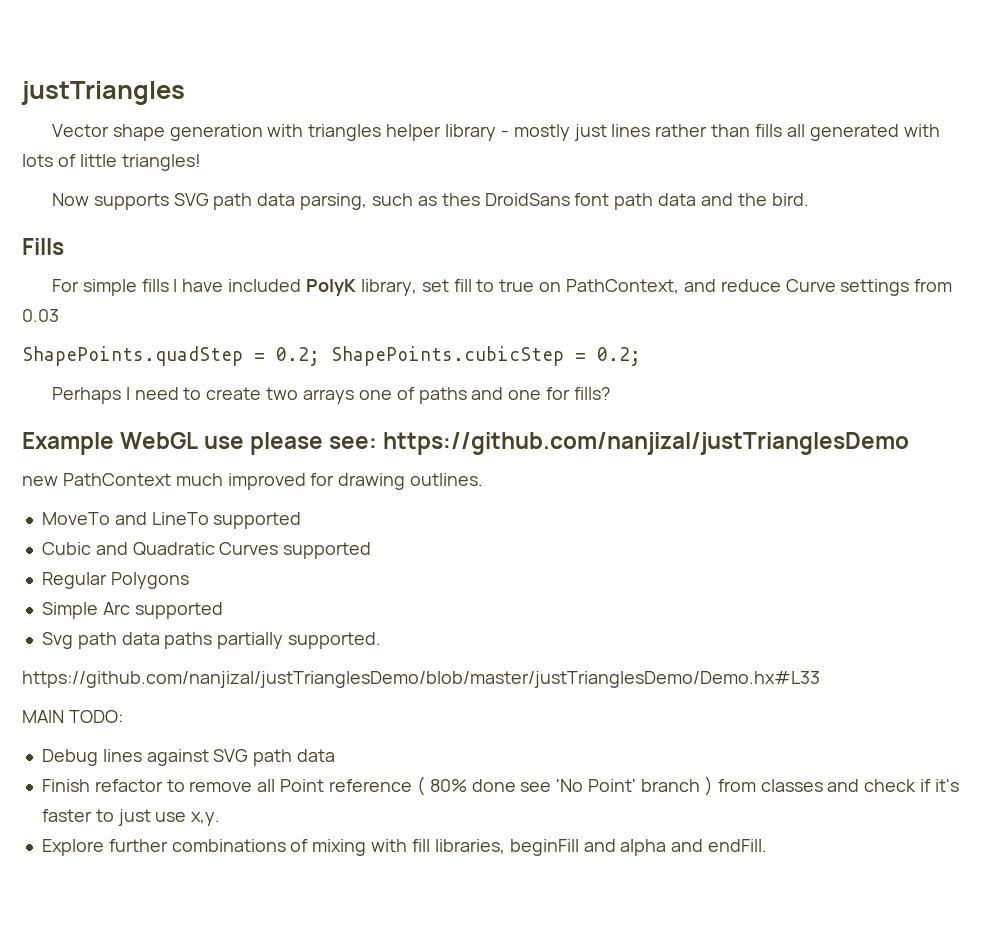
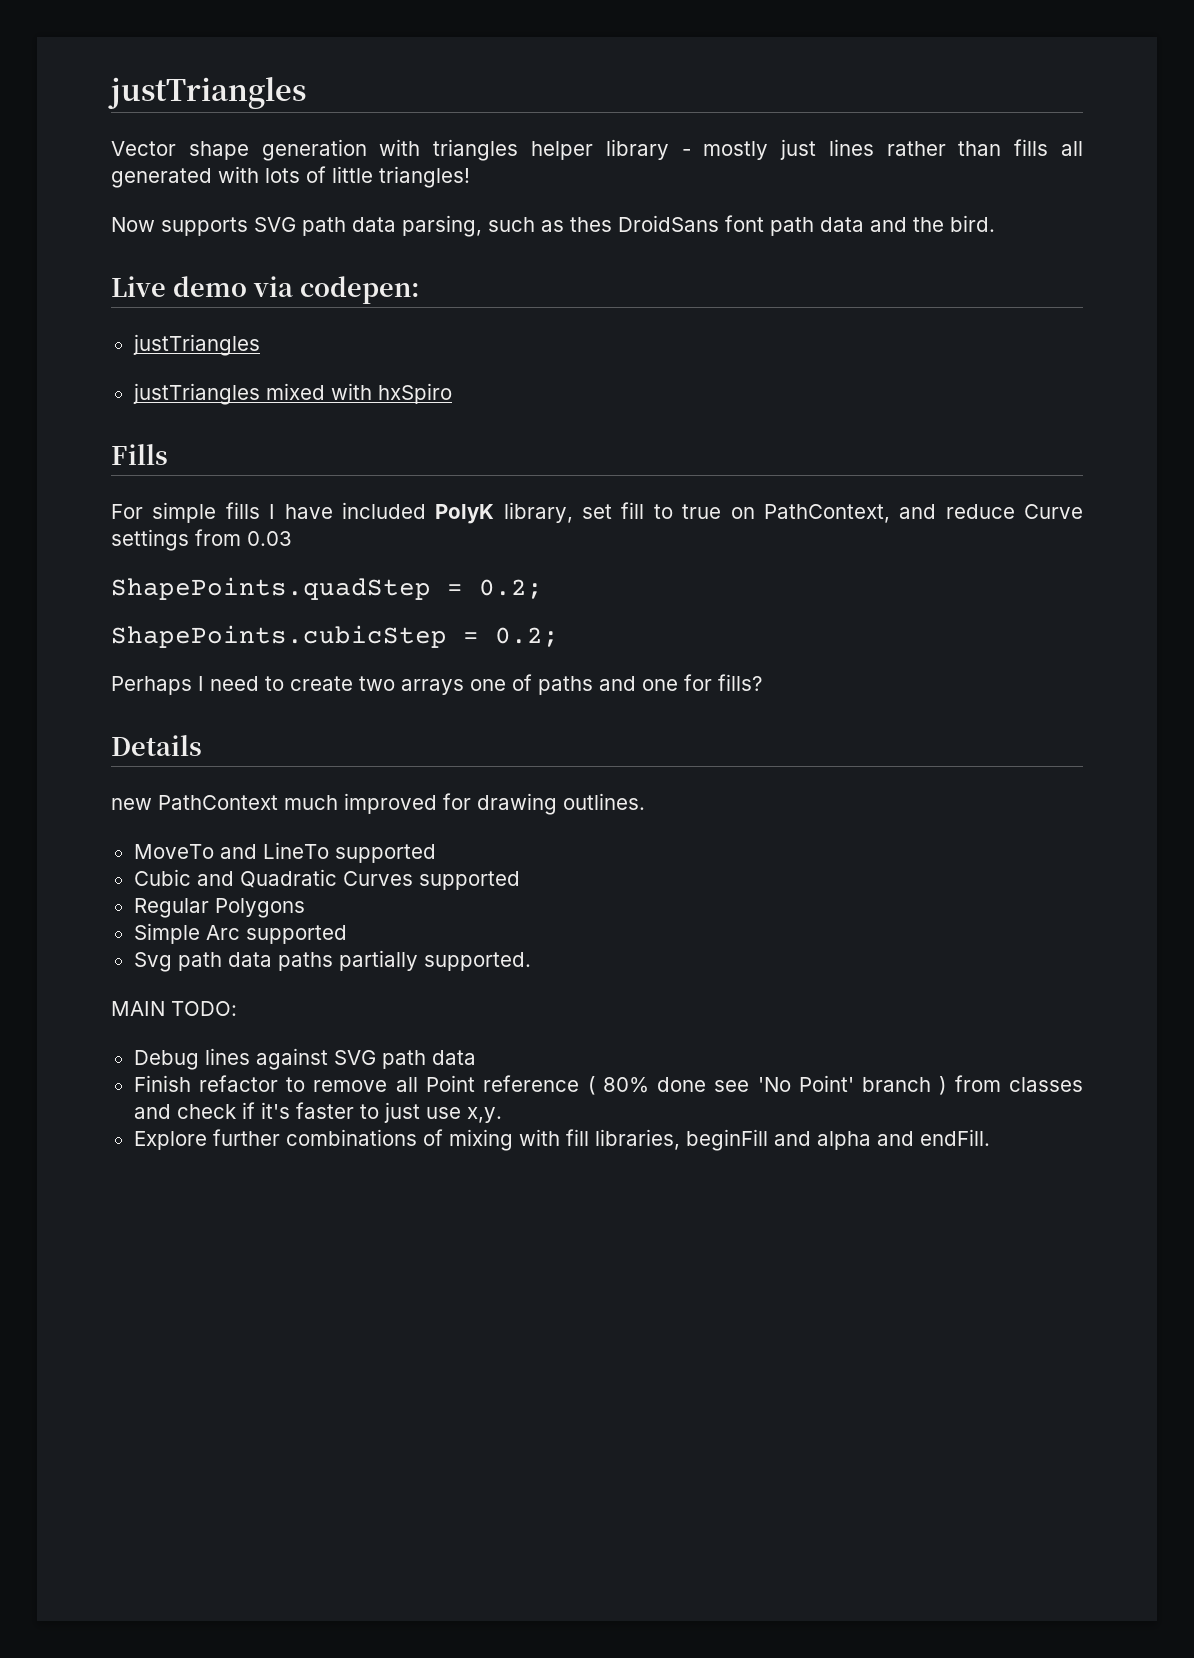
+ Live demo via codepen:
+ justTriangles
+ justTriangles mixed with hxSpiro
- ShapePoints.quadStep = 0.2; ShapePoints.cubicStep = 0.2;
+ ShapePoints.quadStep = 0.2;
+ ShapePoints.cubicStep = 0.2;
- Example WebGL use please see: https://github.com/nanjizal/justTrianglesDemo
+ Details
- https://github.com/nanjizal/justTrianglesDemo/blob/master/justTrianglesDemo/Demo.hx#L33

